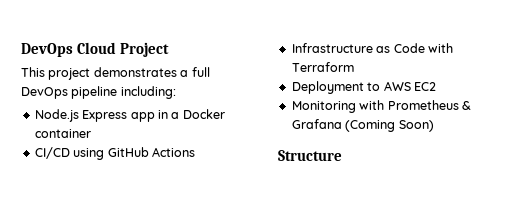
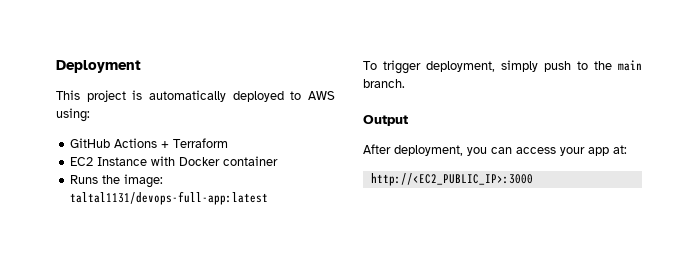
- DevOps Cloud Project
+ Deployment
- This project demonstrates a full DevOps pipeline including:
- Node.js Express app in a Docker container
- CI/CD using GitHub Actions
- Infrastructure as Code with Terraform
- Deployment to AWS EC2
- Monitoring with Prometheus & Grafana (Coming Soon)
- Structure
+ This project is automatically deployed to AWS using:
+ GitHub Actions + Terraform
+ EC2 Instance with Docker container
+ Runs the image: taltal1131/devops-full-app:latest
+ To trigger deployment, simply push to the main branch.
+ Output
+ After deployment, you can access your app at:
+ http://<EC2_PUBLIC_IP>:3000

